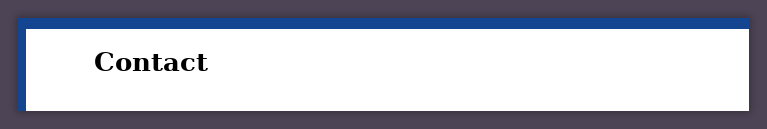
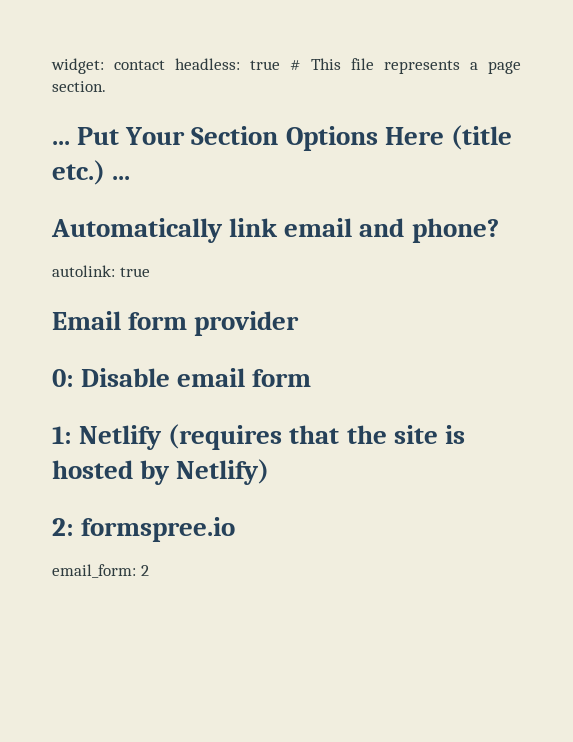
- Contact
+ widget: contact headless: true # This file represents a page section.
+ ... Put Your Section Options Here (title etc.) ...
+ Automatically link email and phone?
+ autolink: true
+ Email form provider
+ 0: Disable email form
+ 1: Netlify (requires that the site is hosted by Netlify)
+ 2: formspree.io
+ email_form: 2

